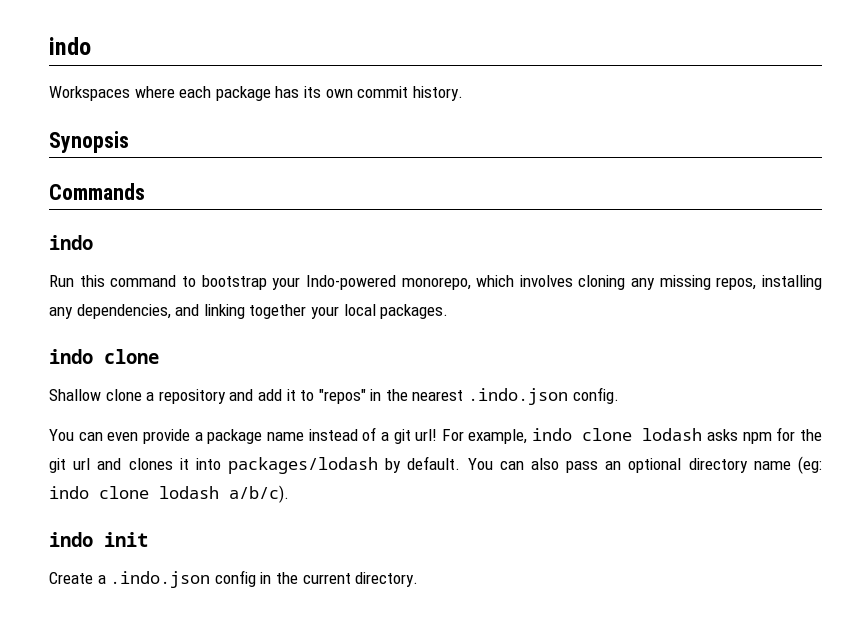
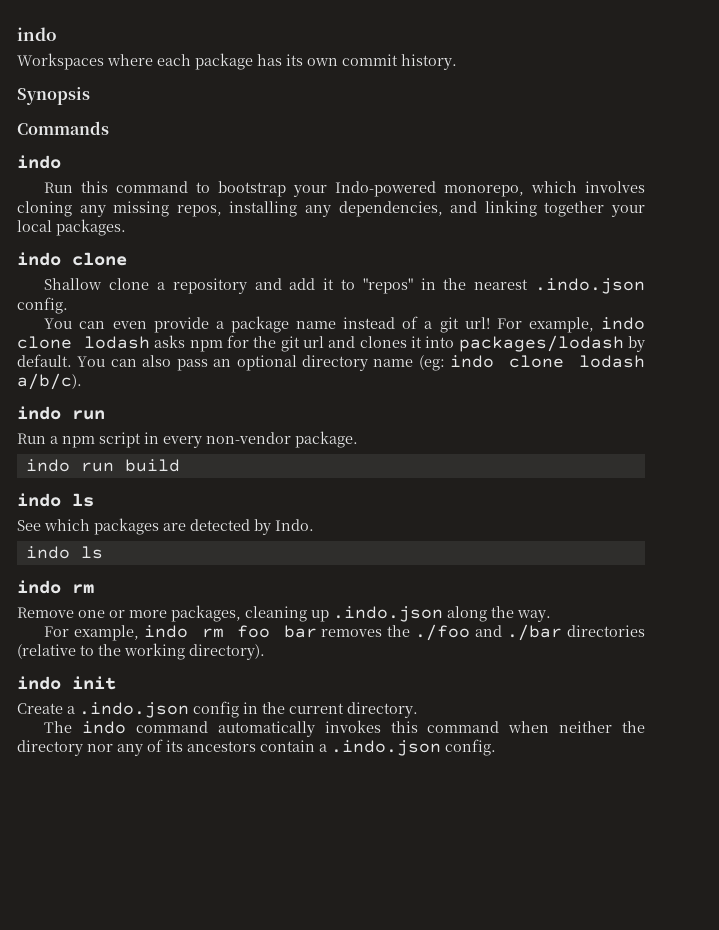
  You can also pass an optional directory name (eg: indo clone lodash a/b/c).
+ indo run
+ Run a npm script in every non-vendor package.
+ indo run build
+ indo ls
+ See which packages are detected by Indo.
+ indo ls
+ indo rm
+ Remove one or more packages, cleaning up .indo.json along the way.
+ For example, indo rm foo bar removes the ./foo and ./bar directories (relative to the working directory).
+ The indo command automatically invokes this command when neither the directory nor any of its ancestors contain a .indo.json config.

